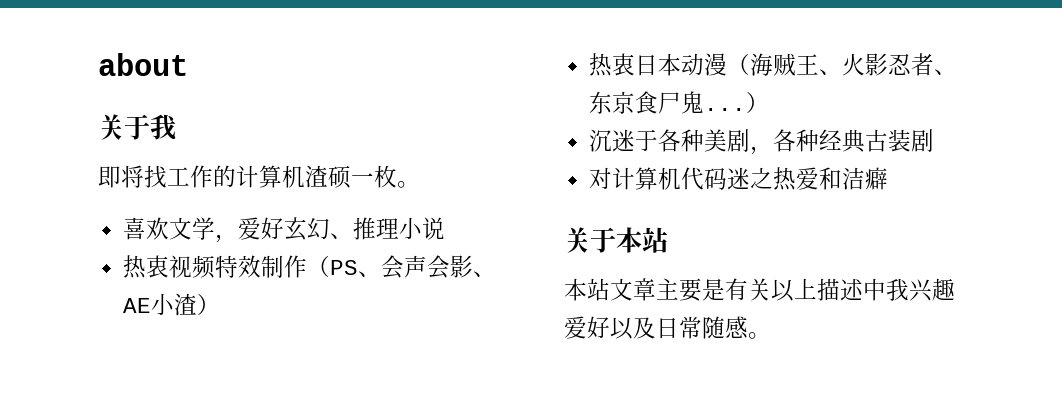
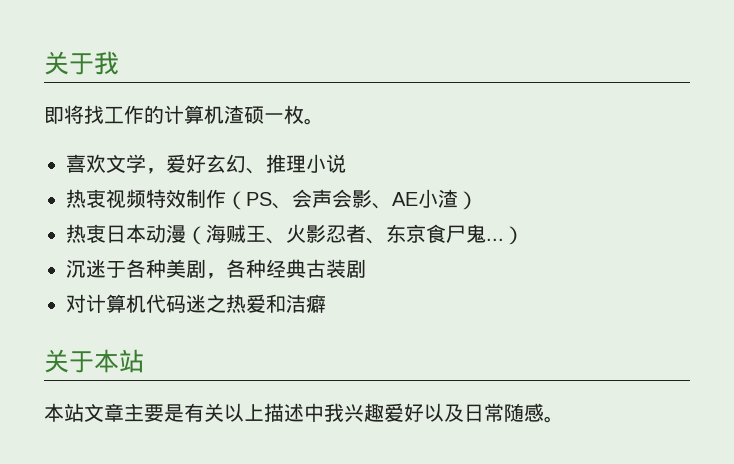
- about

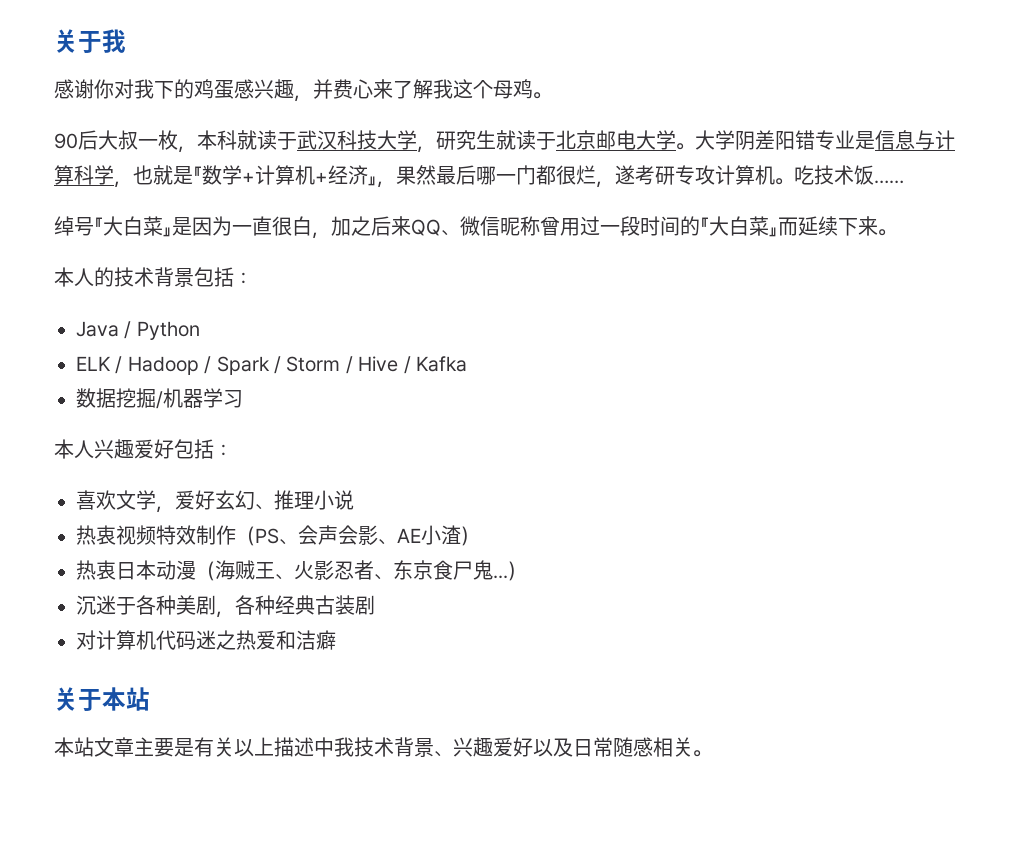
- 即将找工作的计算机渣硕一枚。
+ 感谢你对我下的鸡蛋感兴趣，并费心来了解我这个母鸡。
+ 90后大叔一枚，本科就读于武汉科技大学，研究生就读于北京邮电大学。大学阴差阳错专业是信息与计算科学，也就是『数学+计算机+经济』，果然最后哪一门都很烂，遂考研专攻计算机。吃技术饭……
+ 绰号『大白菜』是因为一直很白，加之后来QQ、微信昵称曾用过一段时间的『大白菜』而延续下来。
+ 本人的技术背景包括：
+ Java / Python
+ ELK / Hadoop / Spark / Storm / Hive / Kafka
+ 数据挖掘/机器学习
+ 本人兴趣爱好包括：
- 本站文章主要是有关以上描述中我兴趣爱好以及日常随感。
+ 本站文章主要是有关以上描述中我技术背景、兴趣爱好以及日常随感相关。

